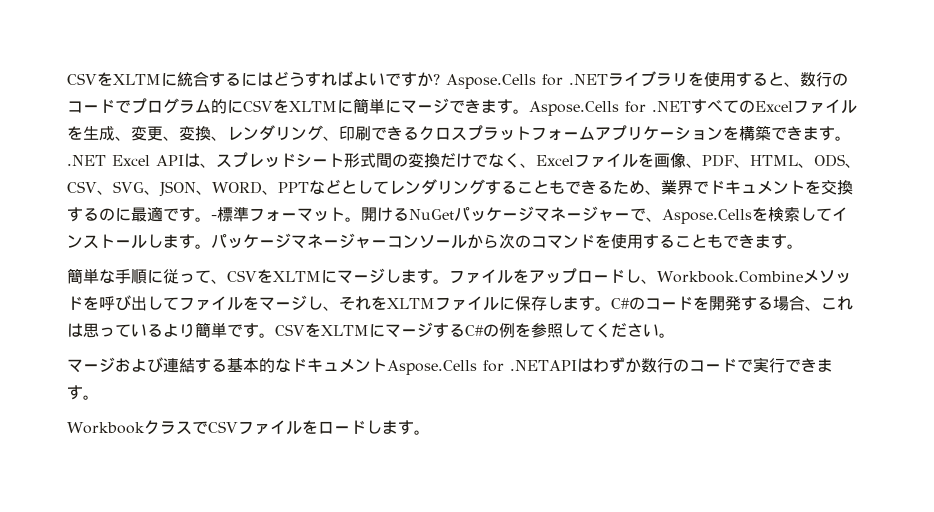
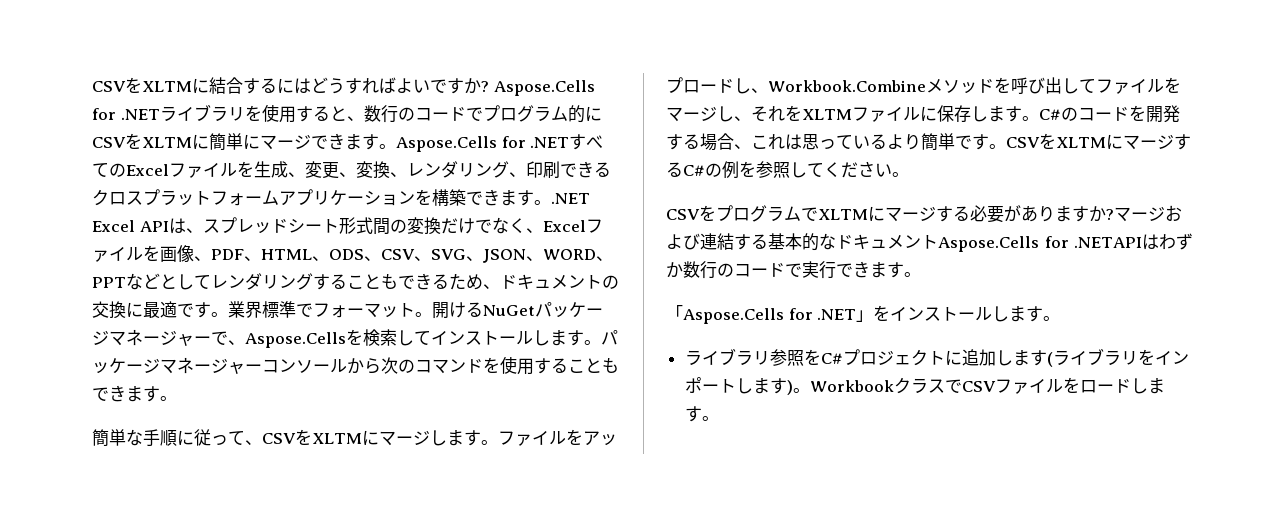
- CSVをXLTMに統合するにはどうすればよいですか?
+ CSVをXLTMに結合するにはどうすればよいですか?
- Aspose.Cells for .NETすべてのExcelファイルを生成、変更、変換、レンダリング、印刷できるクロスプラットフォームアプリケーションを構築できます。.NET Excel APIは、スプレッドシート形式間の変換だけでなく、Excelファイルを画像、PDF、HTML、ODS、CSV、SVG、JSON、WORD、PPTなどとしてレンダリングすることもできるため、業界でドキュメントを交換するのに最適です。
+ Aspose.Cells for .NETすべてのExcelファイルを生成、変更、変換、レンダリング、印刷できるクロスプラットフォームアプリケーションを構築できます。.NET Excel APIは、スプレッドシート形式間の変換だけでなく、Excelファイルを画像、PDF、HTML、ODS、CSV、SVG、JSON、WORD、PPTなどとしてレンダリングすることもできるため、ドキュメントの交換に最適です。
- -標準フォーマット。
+ 業界標準でフォーマット。
+ CSVをプログラムでXLTMにマージする必要がありますか?
+ 「Aspose.Cells for .NET」をインストールします。
+ ライブラリ参照をC#プロジェクトに追加します(ライブラリをインポートします)。

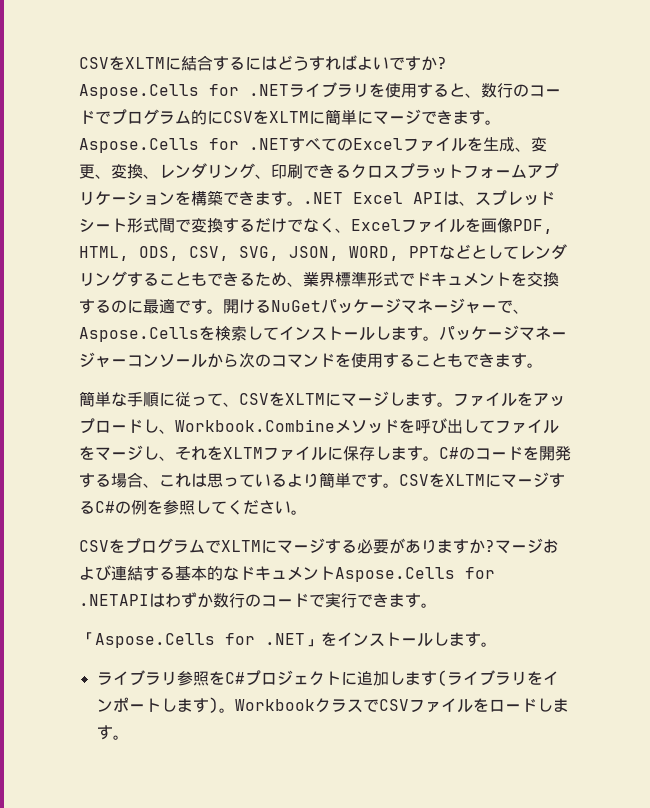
- Aspose.Cells for .NETすべてのExcelファイルを生成、変更、変換、レンダリング、印刷できるクロスプラットフォームアプリケーションを構築できます。.NET Excel APIは、スプレッドシート形式間の変換だけでなく、Excelファイルを画像、PDF、HTML、ODS、CSV、SVG、JSON、WORD、PPTなどとしてレンダリングすることもできるため、ドキュメントの交換に最適です。業界標準でフォーマット。
+ Aspose.Cells for .NETすべてのExcelファイルを生成、変更、変換、レンダリング、印刷できるクロスプラットフォームアプリケーションを構築できます。.NET Excel APIは、スプレッドシート形式間で変換するだけでなく、Excelファイルを画像PDF, HTML, ODS, CSV, SVG, JSON, WORD, PPTなどとしてレンダリングすることもできるため、業界標準形式でドキュメントを交換するのに最適です。

